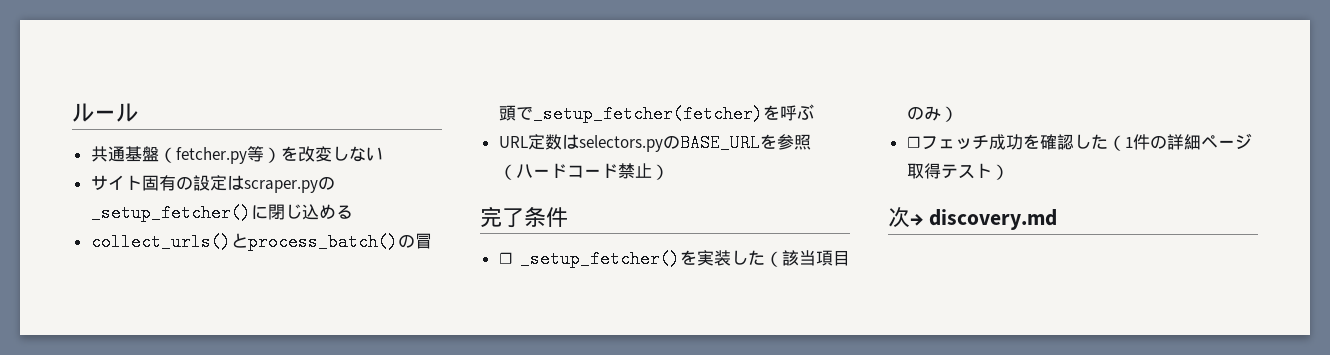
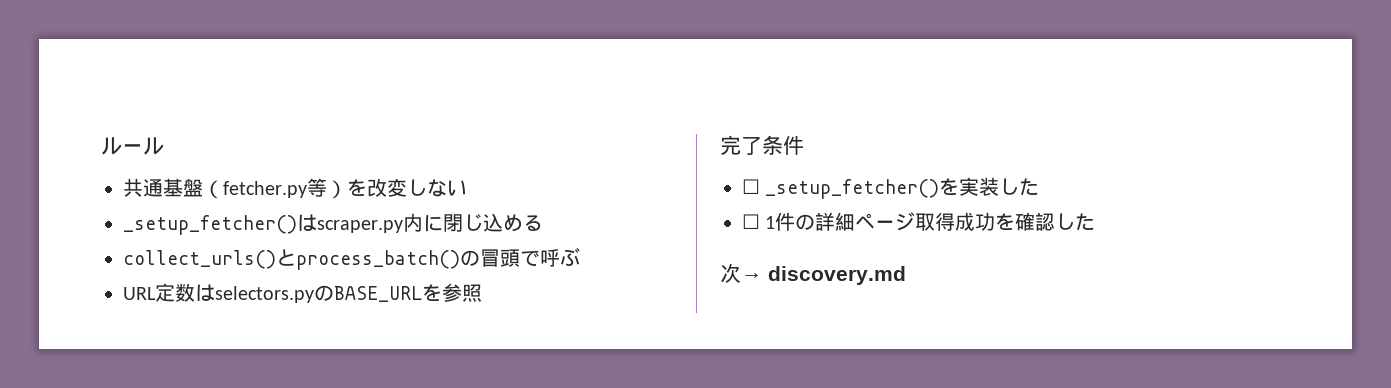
- サイト固有の設定はscraper.pyの_setup_fetcher()に閉じ込める
+ _setup_fetcher()はscraper.py内に閉じ込める
- collect_urls()とprocess_batch()の冒頭で_setup_fetcher(fetcher)を呼ぶ
+ collect_urls()とprocess_batch()の冒頭で呼ぶ
- URL定数はselectors.pyのBASE_URLを参照（ハードコード禁止）
+ URL定数はselectors.pyのBASE_URLを参照
- ☐ _setup_fetcher()を実装した（該当項目のみ）
- ☐フェッチ成功を確認した（1件の詳細ページ取得テスト）
+ ☐ _setup_fetcher()を実装した
+ ☐ 1件の詳細ページ取得成功を確認した

